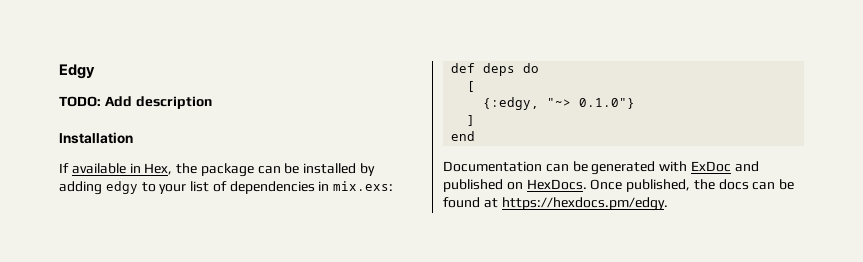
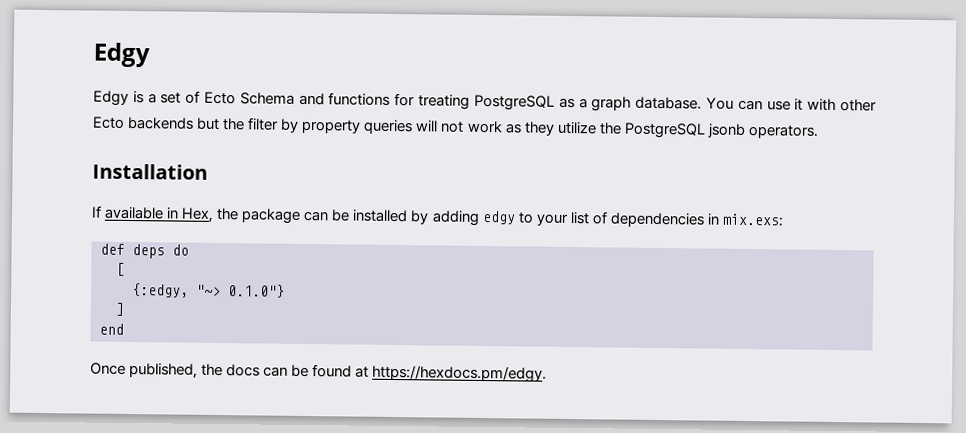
- TODO: Add description
+ Edgy is a set of Ecto Schema and functions for treating PostgreSQL as a graph database. You can use it with other Ecto backends but the filter by property queries will not work as they utilize the PostgreSQL jsonb operators.
- Documentation can be generated with ExDoc and published on HexDocs.

